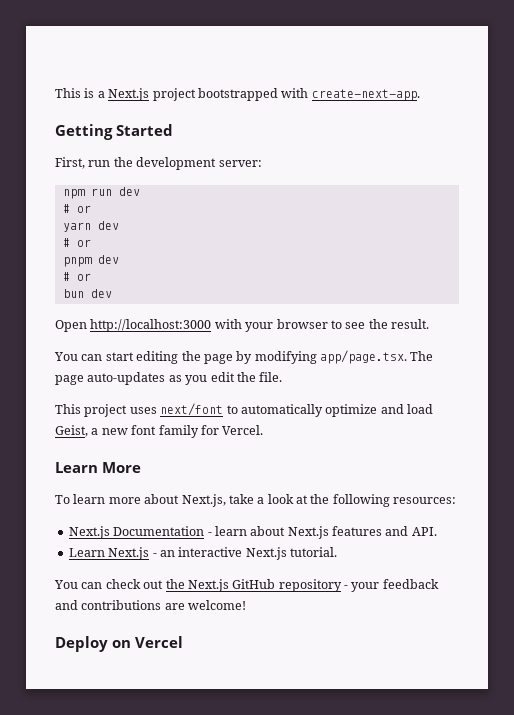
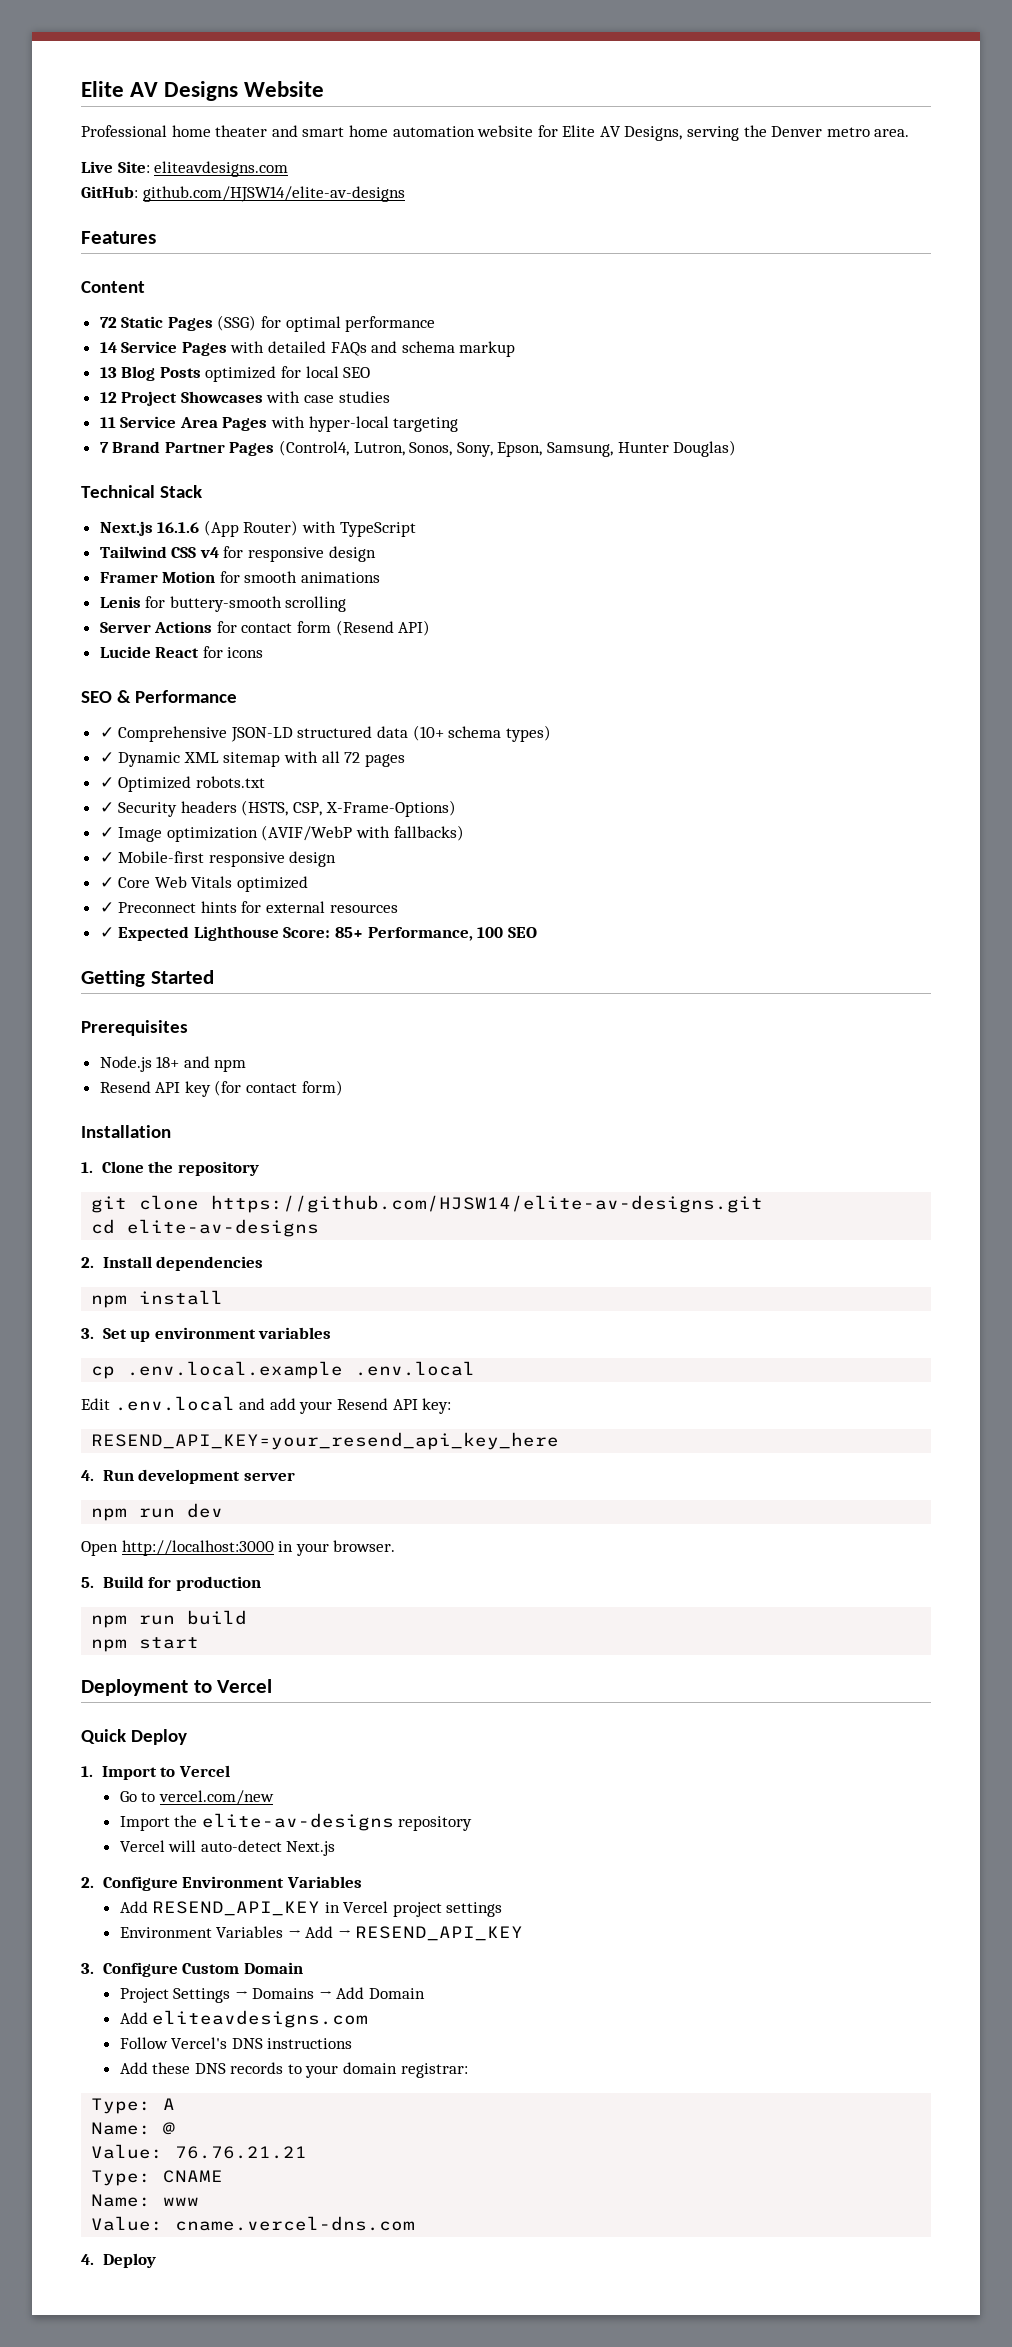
- This is a Next.js project bootstrapped with create-next-app.
+ Elite AV Designs Website
+ Professional home theater and smart home automation website for Elite AV Designs, serving the Denver metro area.
+ Live Site: eliteavdesigns.com
+ GitHub: github.com/HJSW14/elite-av-designs
+ Features
+ Content
+ 72 Static Pages (SSG) for optimal performance
+ 14 Service Pages with detailed FAQs and schema markup
+ 13 Blog Posts optimized for local SEO
+ 12 Project Showcases with case studies
+ 11 Service Area Pages with hyper-local targeting
+ 7 Brand Partner Pages (Control4, Lutron, Sonos, Sony, Epson, Samsung, Hunter Douglas)
+ Technical Stack
+ Next.js 16.1.6 (App Router) with TypeScript
+ Tailwind CSS v4 for responsive design
+ Framer Motion for smooth animations
+ Lenis for buttery-smooth scrolling
+ Server Actions for contact form (Resend API)
+ Lucide React for icons
+ SEO & Performance
+ ✓ Comprehensive JSON-LD structured data (10+ schema types)
+ ✓ Dynamic XML sitemap with all 72 pages
+ ✓ Optimized robots.txt
+ ✓ Security headers (HSTS, CSP, X-Frame-Options)
+ ✓ Image optimization (AVIF/WebP with fallbacks)
+ ✓ Mobile-first responsive design
+ ✓ Core Web Vitals optimized
+ ✓ Preconnect hints for external resources
+ ✓ Expected Lighthouse Score: 85+ Performance, 100 SEO
  Getting Started
- First, run the development server:
+ Prerequisites
+ Node.js 18+ and npm
+ Resend API key (for contact form)
+ Installation
+ 1. Clone the repository
+ git clone https://github.com/HJSW14/elite-av-designs.git
+ cd elite-av-designs
+ 2. Install dependencies
+ npm install
+ 3. Set up environment variables
+ cp .env.local.example .env.local
+ Edit .env.local and add your Resend API key:
+ RESEND_API_KEY=your_resend_api_key_here
+ 4. Run development server
  npm run dev
- # or
- yarn dev
- # or
- pnpm dev
- # or
- bun dev
- Open http://localhost:3000 with your browser to see the result.
- You can start editing the page by modifying app/page.tsx. The page auto-updates as you edit the file.
- This project uses next/font to automatically optimize and load Geist, a new font family for Vercel.
- Learn More
- To learn more about Next.js, take a look at the following resources:
- Next.js Documentation - learn about Next.js features and API.
- Learn Next.js - an interactive Next.js tutorial.
- You can check out the Next.js GitHub repository - your feedback and contributions are welcome!
- Deploy on Vercel
+ Open http://localhost:3000 in your browser.
+ 5. Build for production
+ npm run build
+ npm start
+ Deployment to Vercel
+ Quick Deploy
+ 1. Import to Vercel
+ Go to vercel.com/new
+ Import the elite-av-designs repository
+ Vercel will auto-detect Next.js
+ 2. Configure Environment Variables
+ Add RESEND_API_KEY in Vercel project settings
+ Environment Variables → Add → RESEND_API_KEY
+ 3. Configure Custom Domain
+ Project Settings → Domains → Add Domain
+ Add eliteavdesigns.com
+ Follow Vercel's DNS instructions
+ Add these DNS records to your domain registrar:
+ Type: A
+ Name: @
+ Value: 76.76.21.21
+ Type: CNAME
+ Name: www
+ Value: cname.vercel-dns.com
+ 4. Deploy

